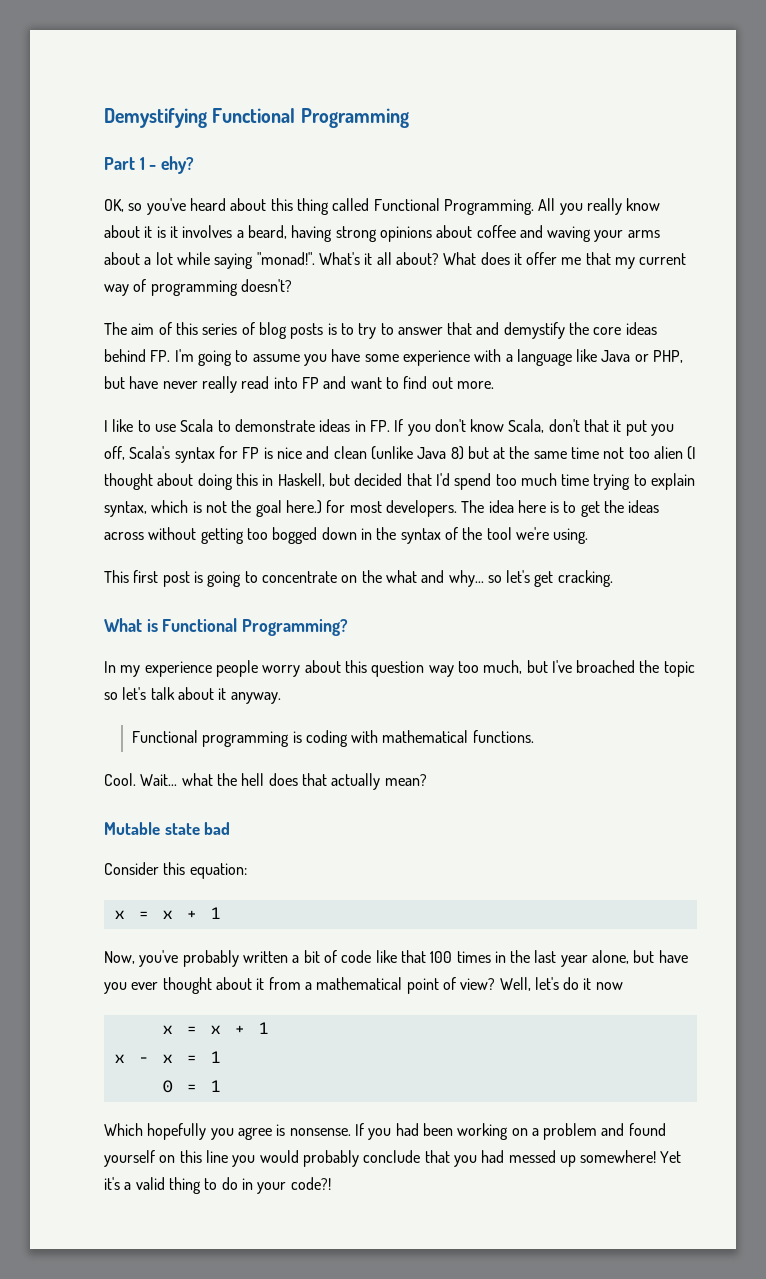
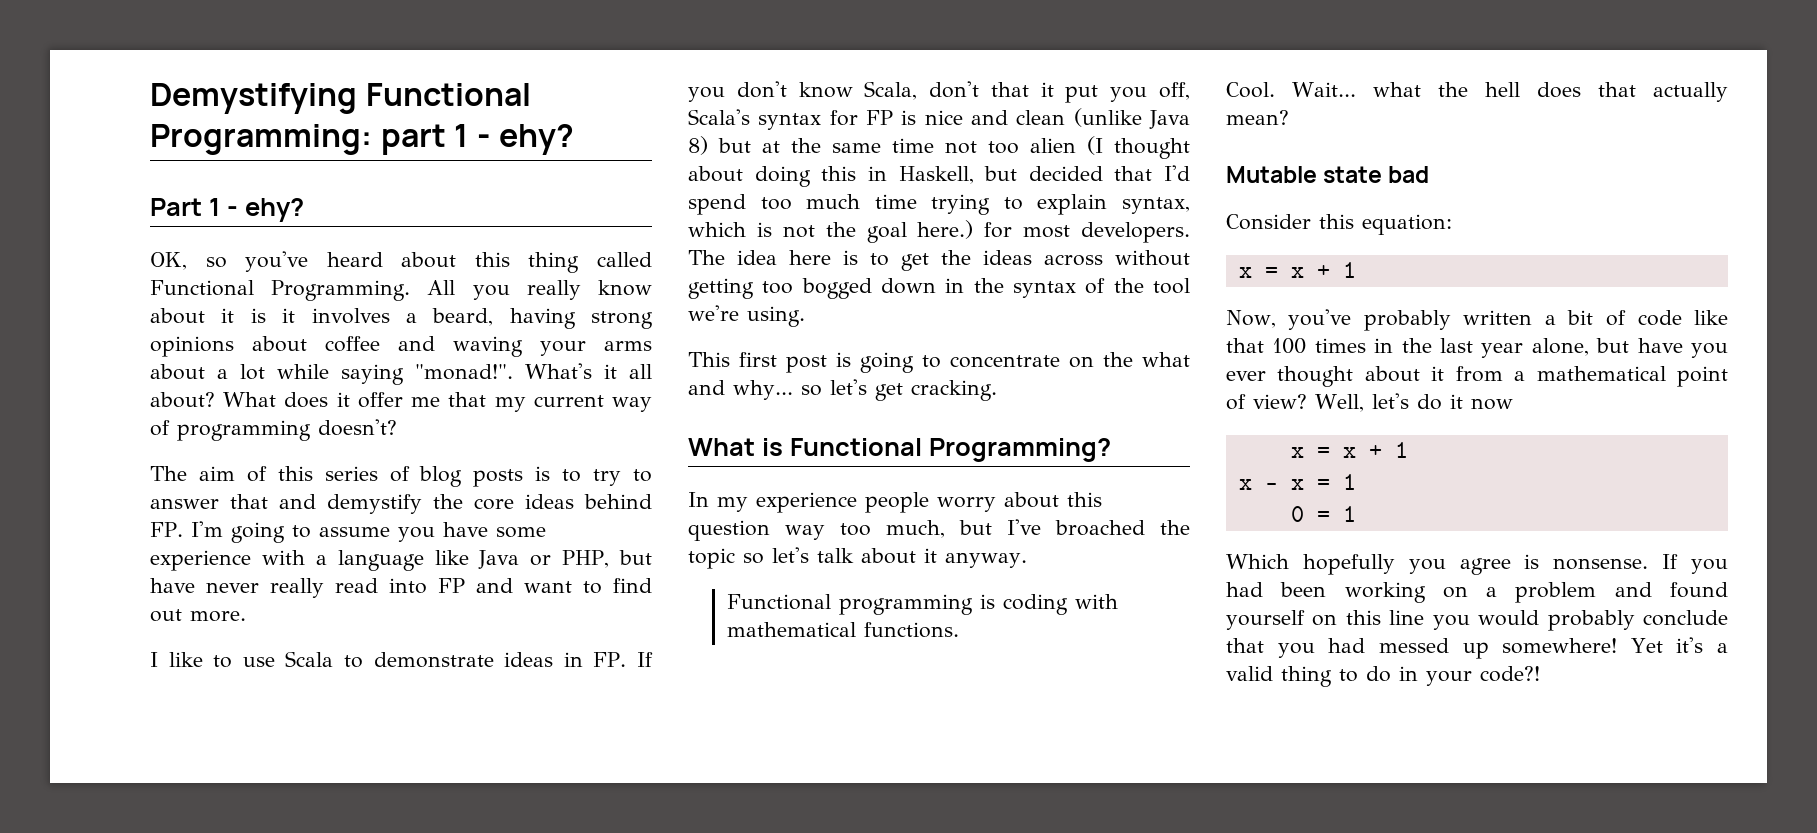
- Demystifying Functional Programming
+ Demystifying Functional Programming: part 1 - ehy?

